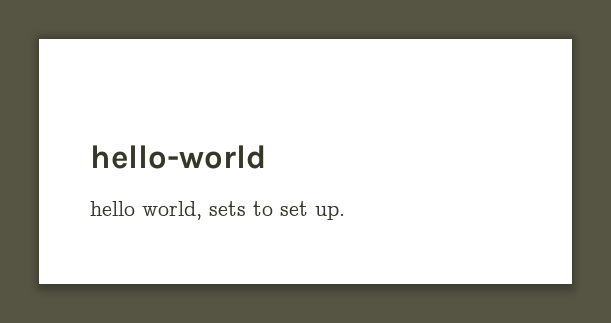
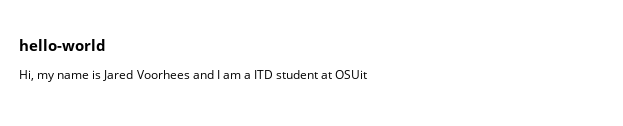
- hello world, sets to set up.
+ Hi, my name is Jared Voorhees and I am a ITD student at OSUit

